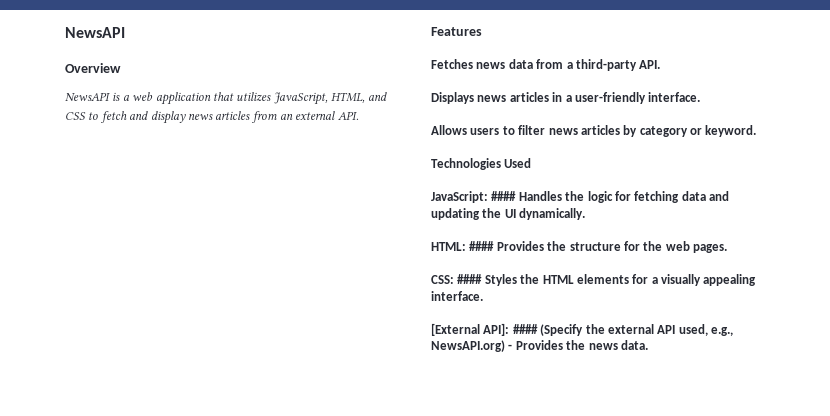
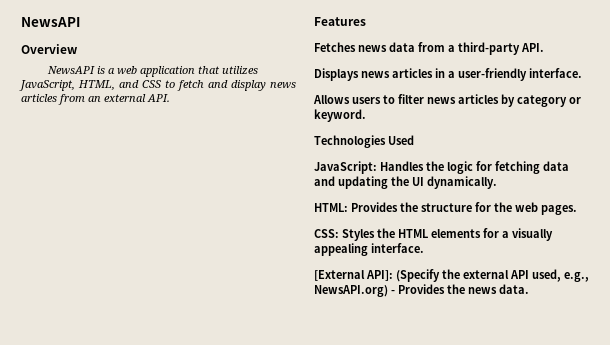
- JavaScript: #### Handles the logic for fetching data and updating the UI dynamically.
+ JavaScript: Handles the logic for fetching data and updating the UI dynamically.
- HTML: #### Provides the structure for the web pages.
+ HTML: Provides the structure for the web pages.
- CSS: #### Styles the HTML elements for a visually appealing interface.
+ CSS: Styles the HTML elements for a visually appealing interface.
- [External API]: #### (Specify the external API used, e.g., NewsAPI.org) - Provides the news data.
+ [External API]: (Specify the external API used, e.g., NewsAPI.org) - Provides the news data.

